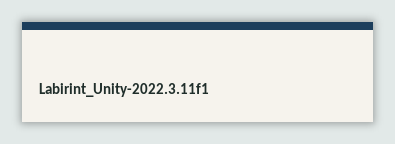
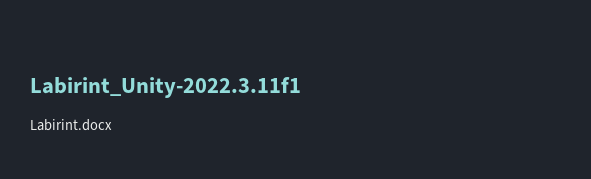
+ Labirint.docx

